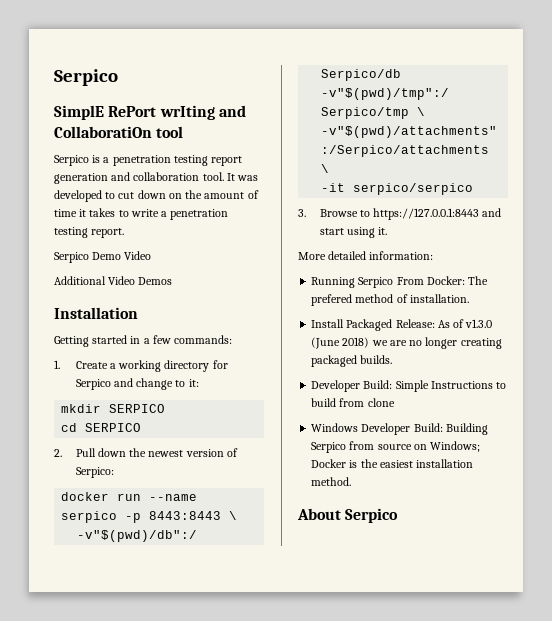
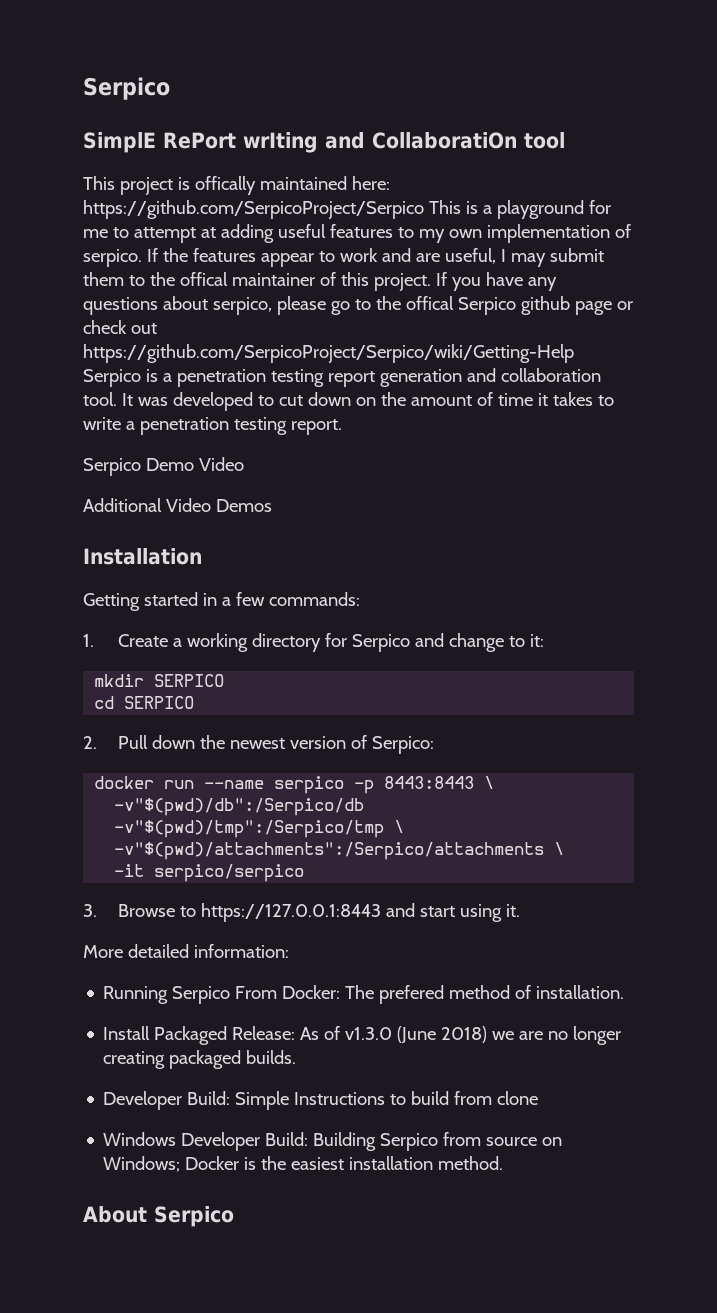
- Serpico is a penetration testing report generation and collaboration tool.
+ This project is offically maintained here: https://github.com/SerpicoProject/Serpico This is a playground for me to attempt at adding useful features to my own implementation of serpico. If the features appear to work and are useful, I may submit them to the offical maintainer of this project. If you have any questions about serpico, please go to the offical Serpico github page or check out https://github.com/SerpicoProject/Serpico/wiki/Getting-Help Serpico is a penetration testing report generation and collaboration tool.

